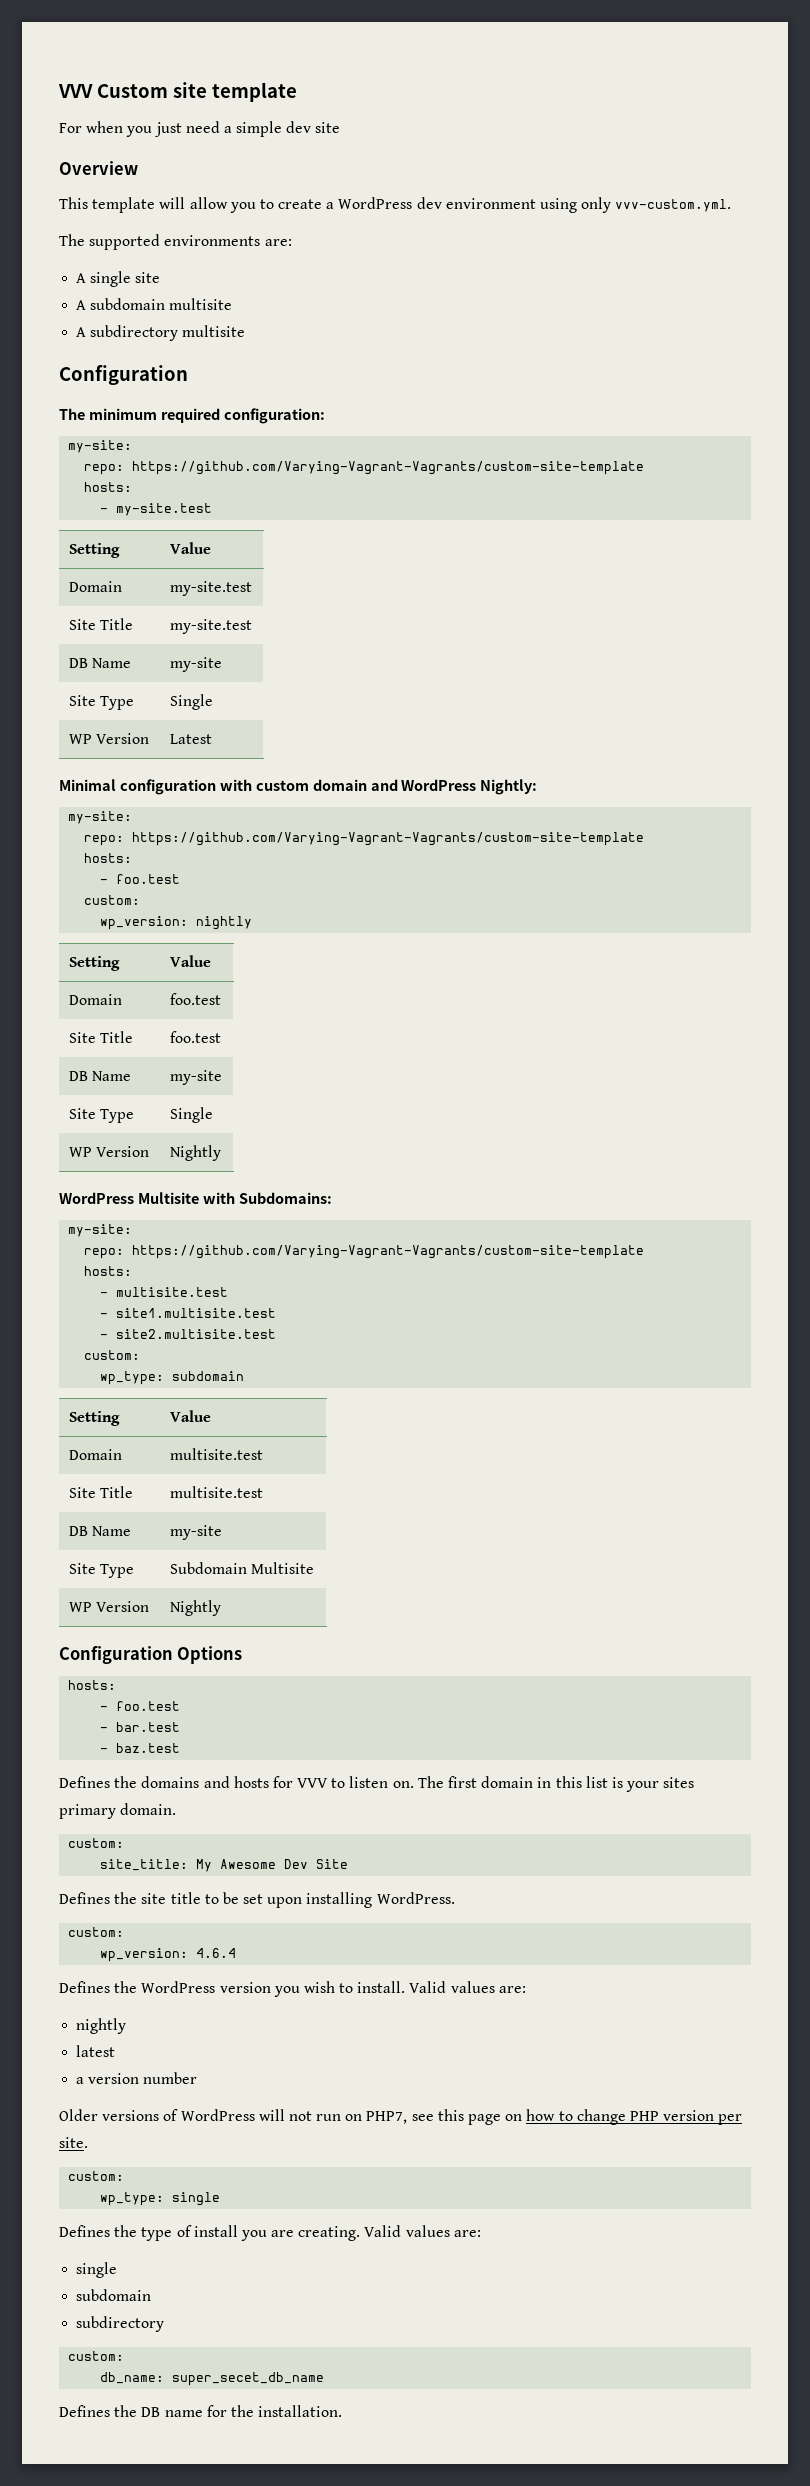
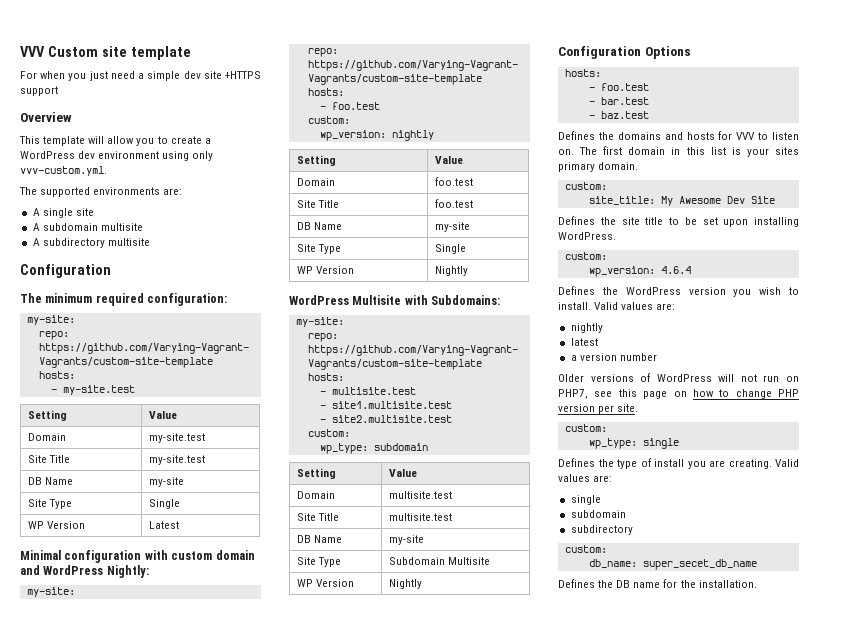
- For when you just need a simple dev site
+ For when you just need a simple dev site +HTTPS support

